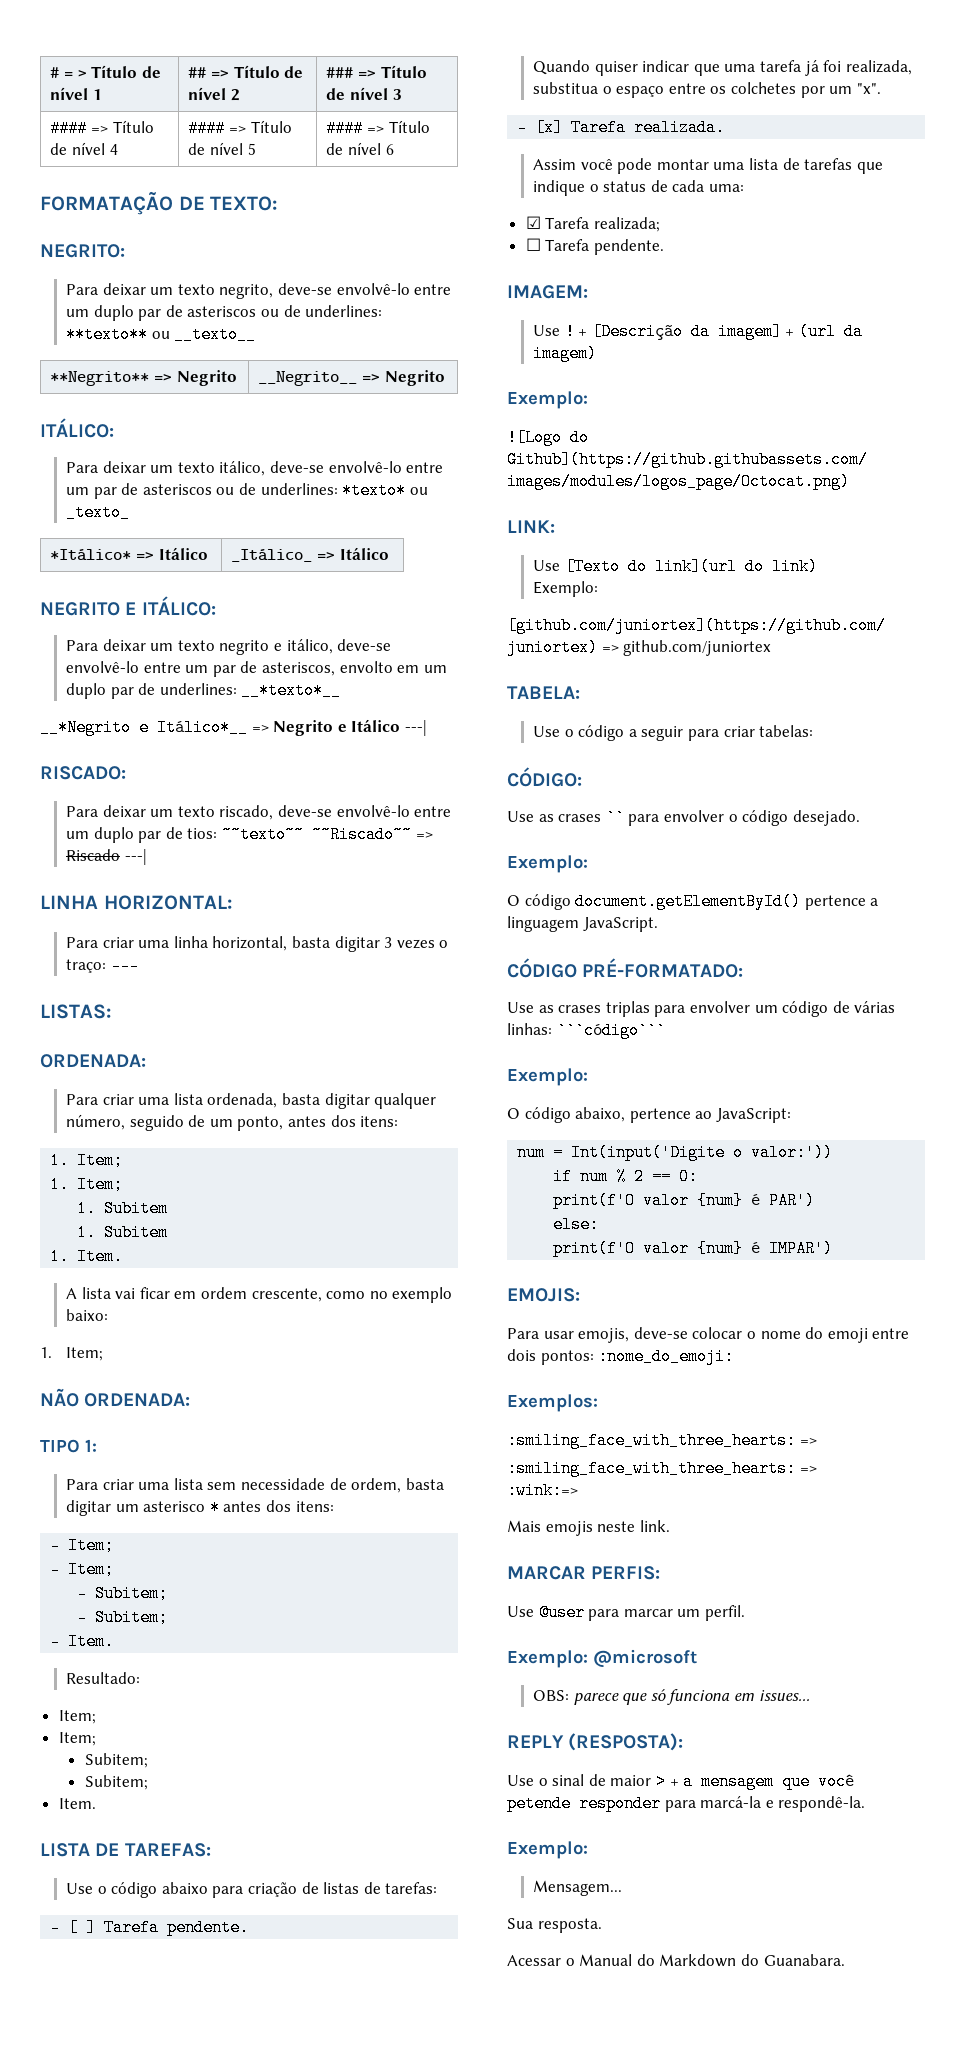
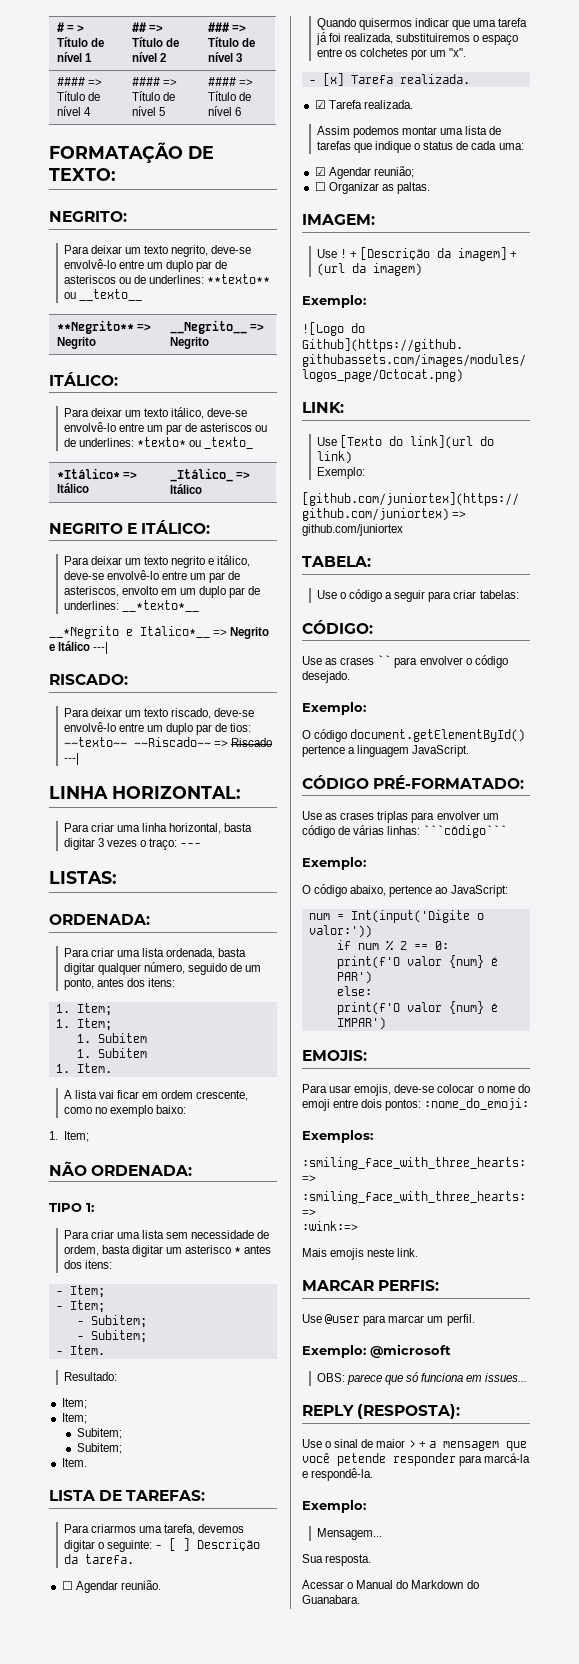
- Use o código abaixo para criação de listas de tarefas:
- - [ ] Tarefa pendente.
+ Para criarmos uma tarefa, devemos digitar o seguinte: - [ ] Descrição da tarefa.
+ ☐ Agendar reunião.
- Quando quiser indicar que uma tarefa já foi realizada, substitua o espaço entre os colchetes por um "x".
+ Quando quisermos indicar que uma tarefa já foi realizada, substituiremos o espaço entre os colchetes por um "x".
+ ☑ Tarefa realizada.
- Assim você pode montar uma lista de tarefas que indique o status de cada uma:
+ Assim podemos montar uma lista de tarefas que indique o status de cada uma:
- ☑ Tarefa realizada;
- ☐ Tarefa pendente.
+ ☑ Agendar reunião;
+ ☐ Organizar as paltas.

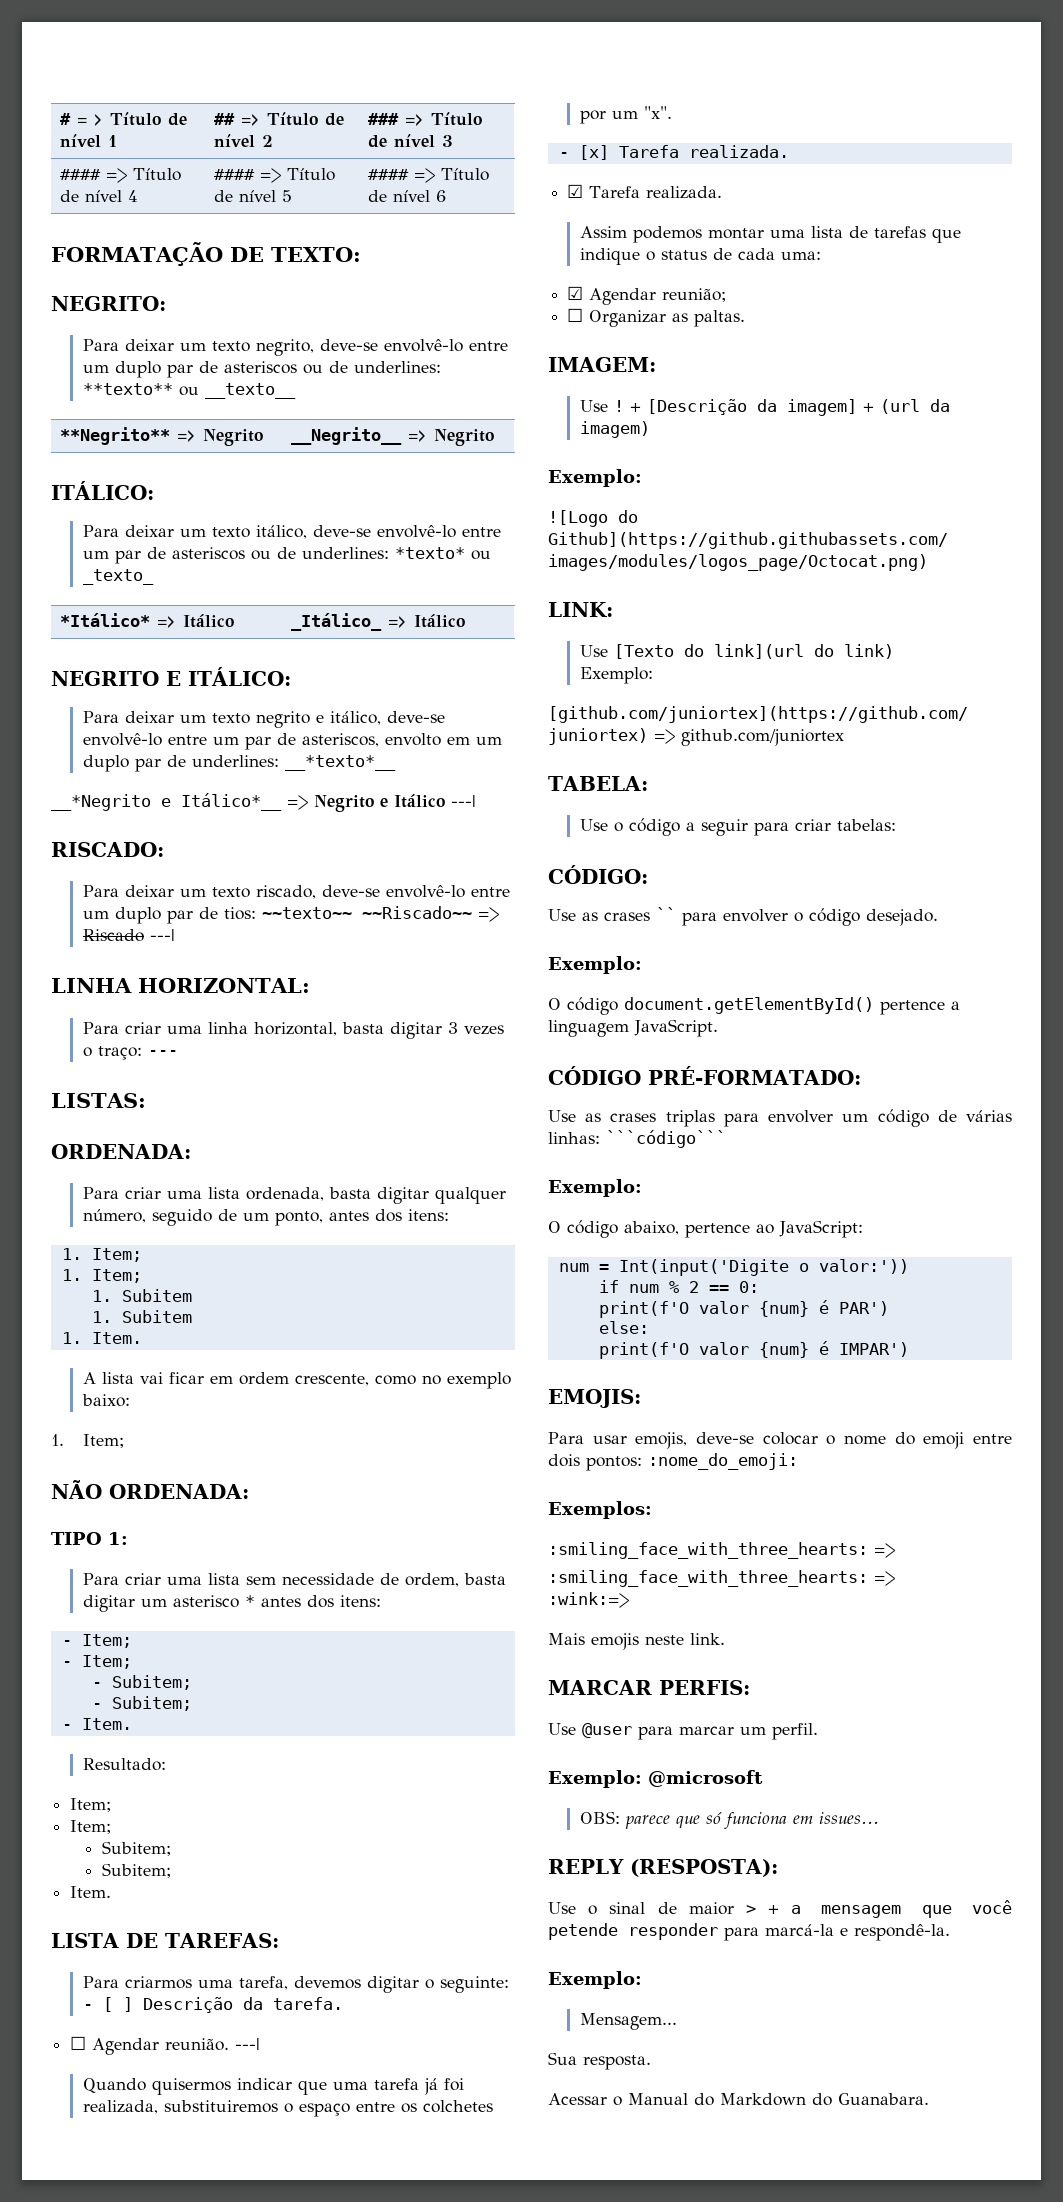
- ☐ Agendar reunião.
+ ☐ Agendar reunião. ---|

